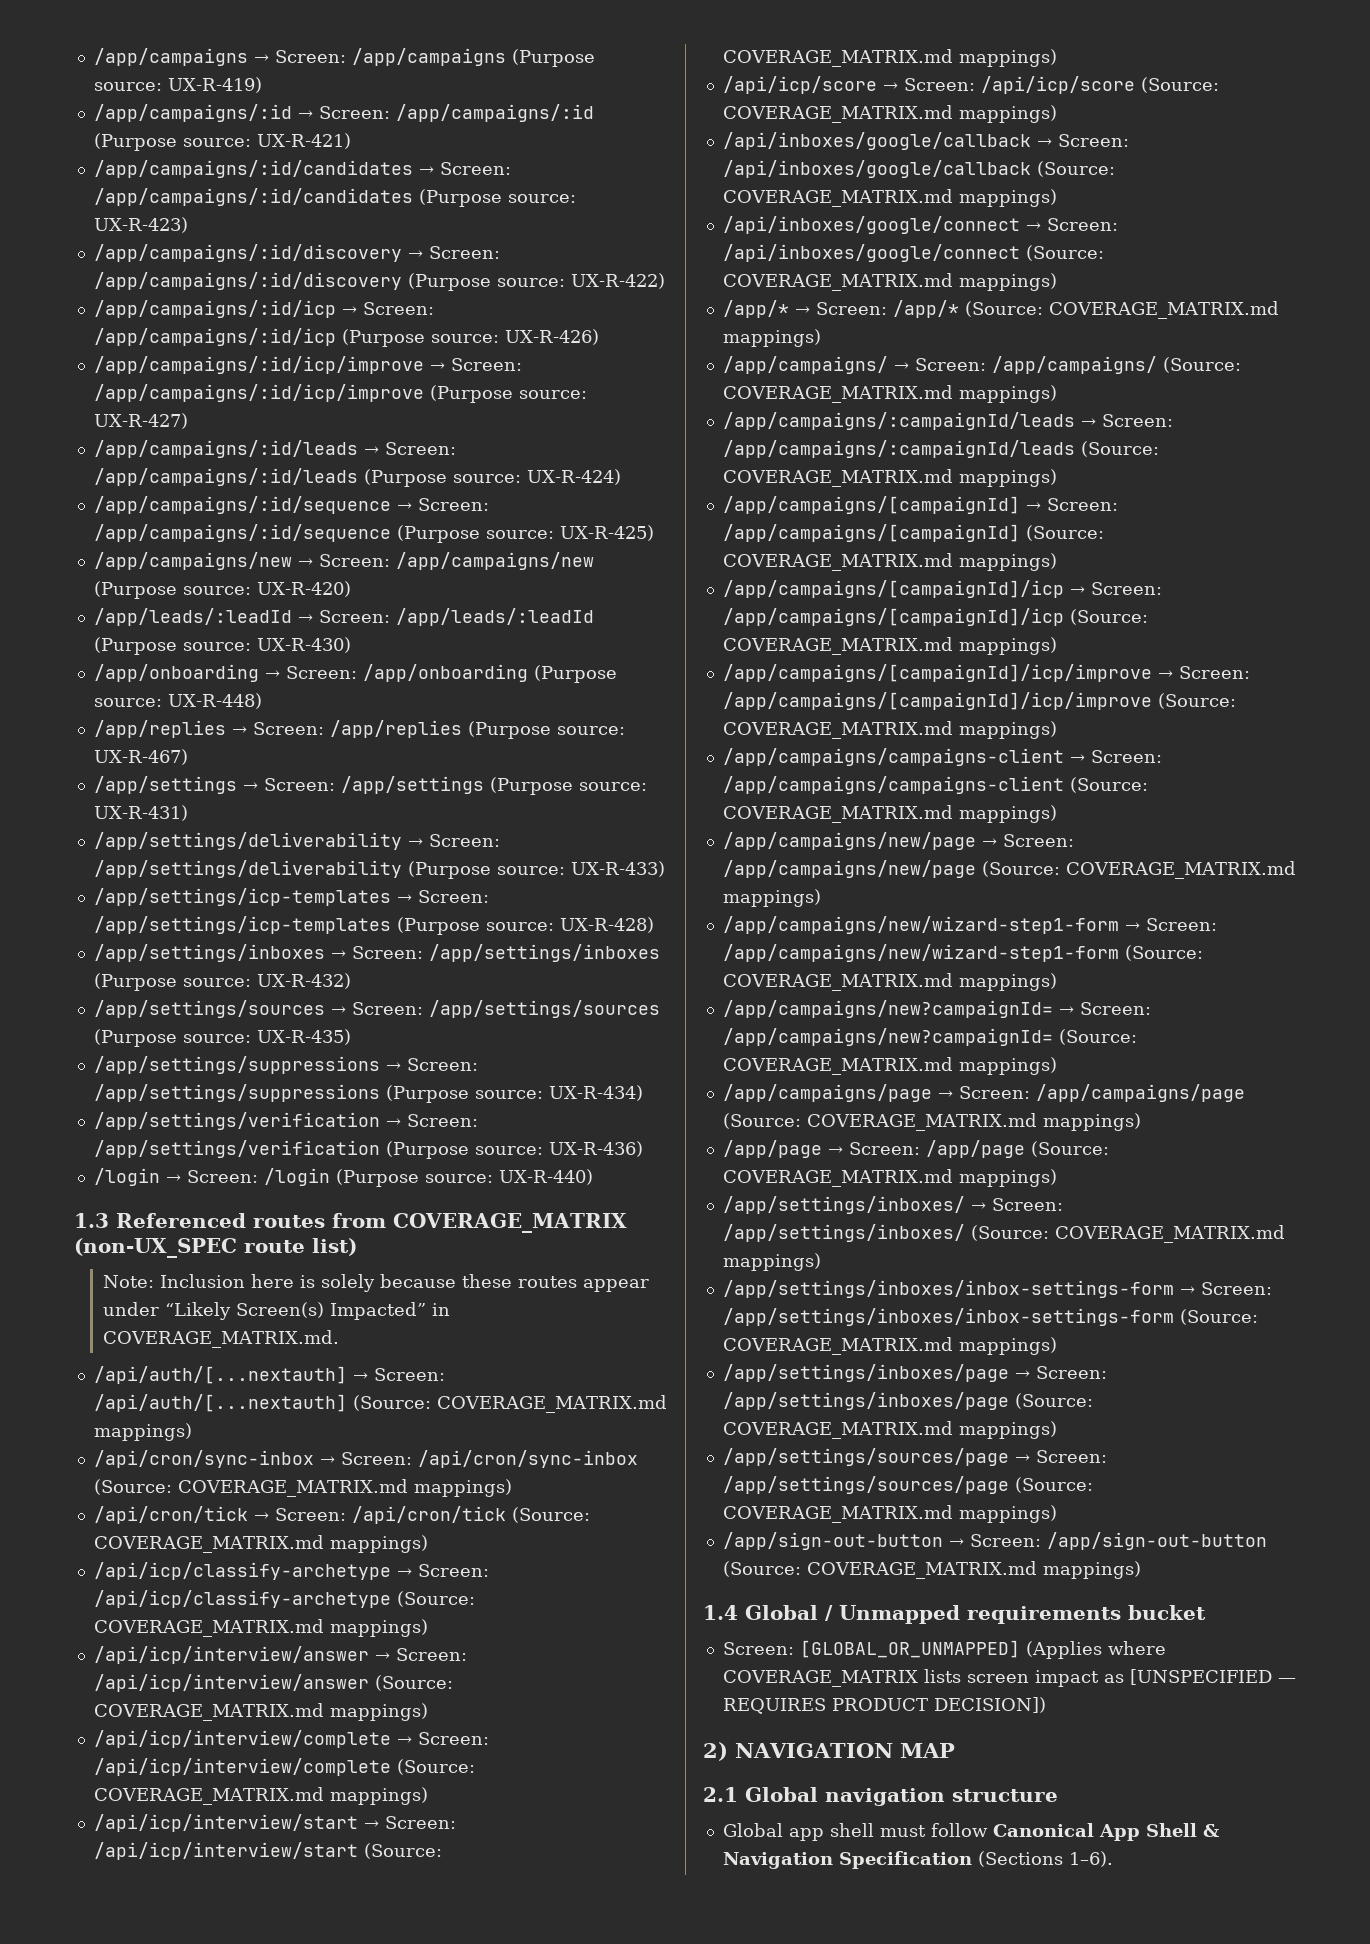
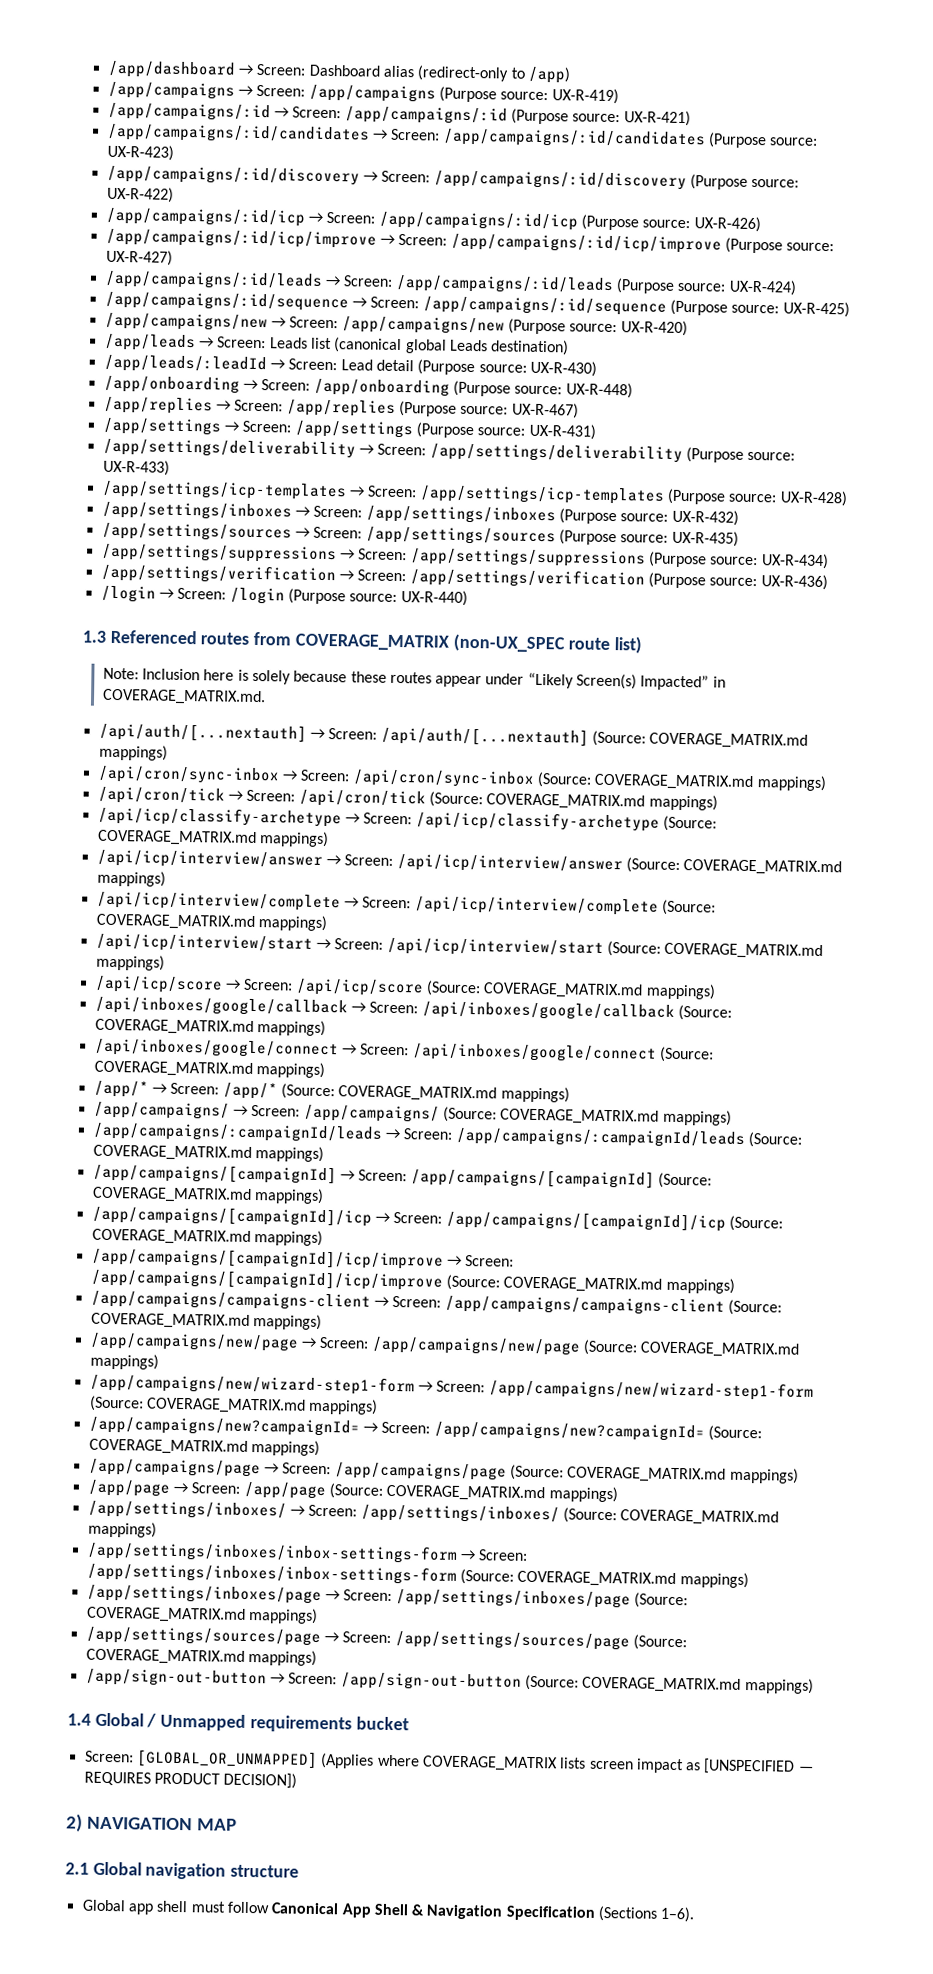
+ /app/dashboard → Screen: Dashboard alias (redirect-only to /app)
+ /app/leads → Screen: Leads list (canonical global Leads destination)
- /app/leads/:leadId → Screen: /app/leads/:leadId (Purpose source: UX-R-430)
+ /app/leads/:leadId → Screen: Lead detail (Purpose source: UX-R-430)

